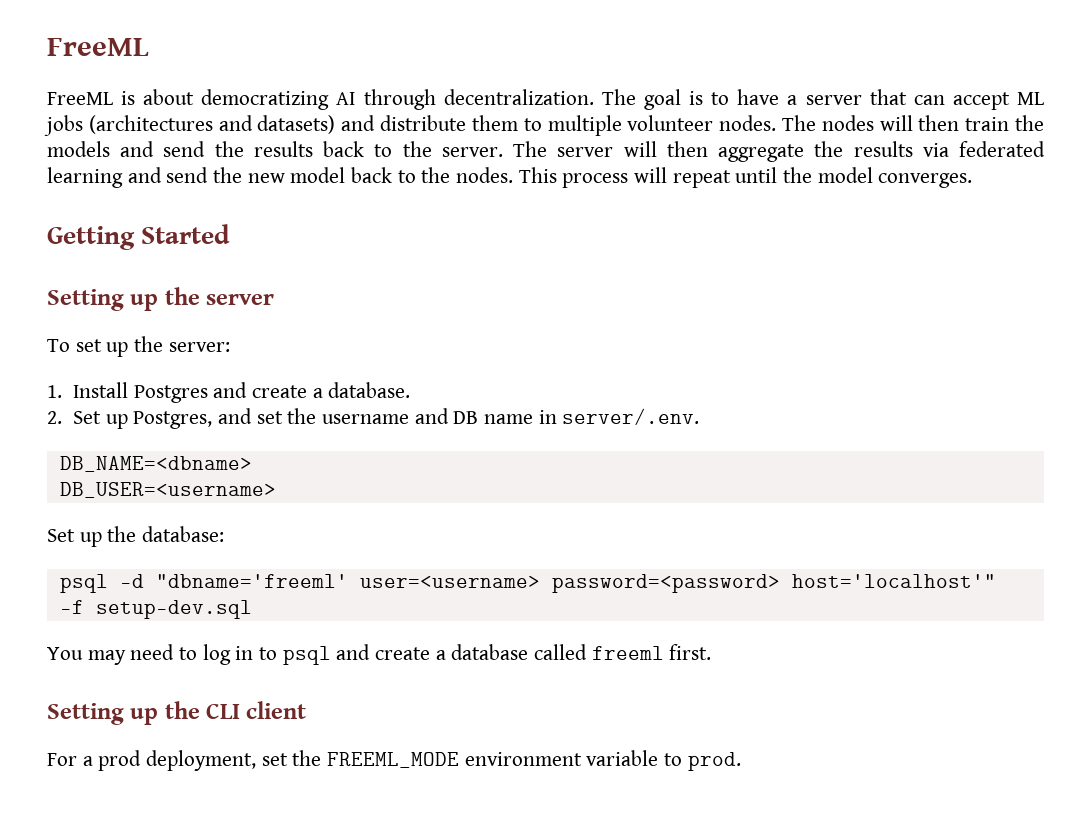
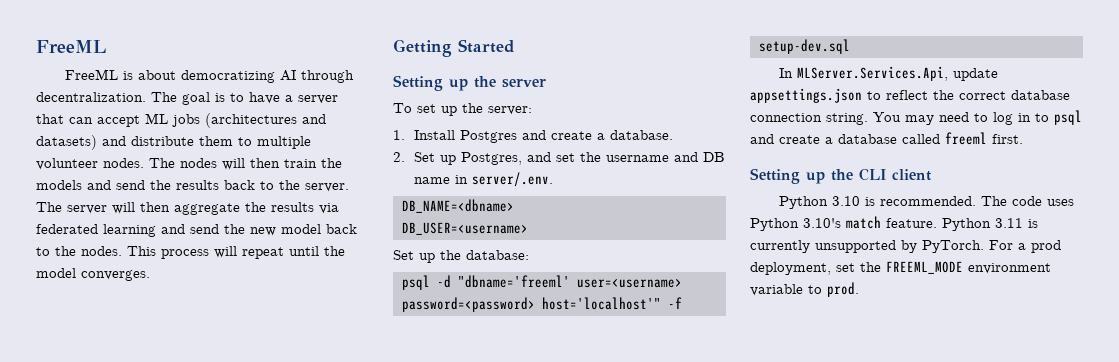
+ In MLServer.Services.Api, update appsettings.json to reflect the correct database connection string.
+ Python 3.10 is recommended. The code uses Python 3.10's match feature. Python 3.11 is currently unsupported by PyTorch.

